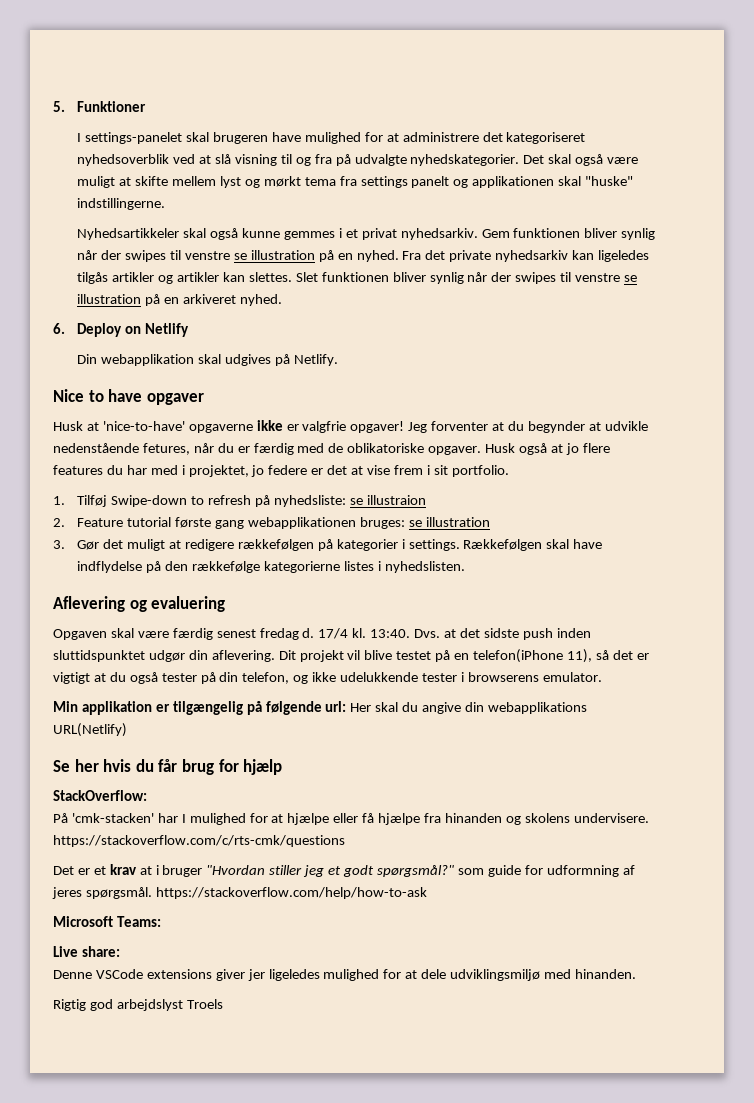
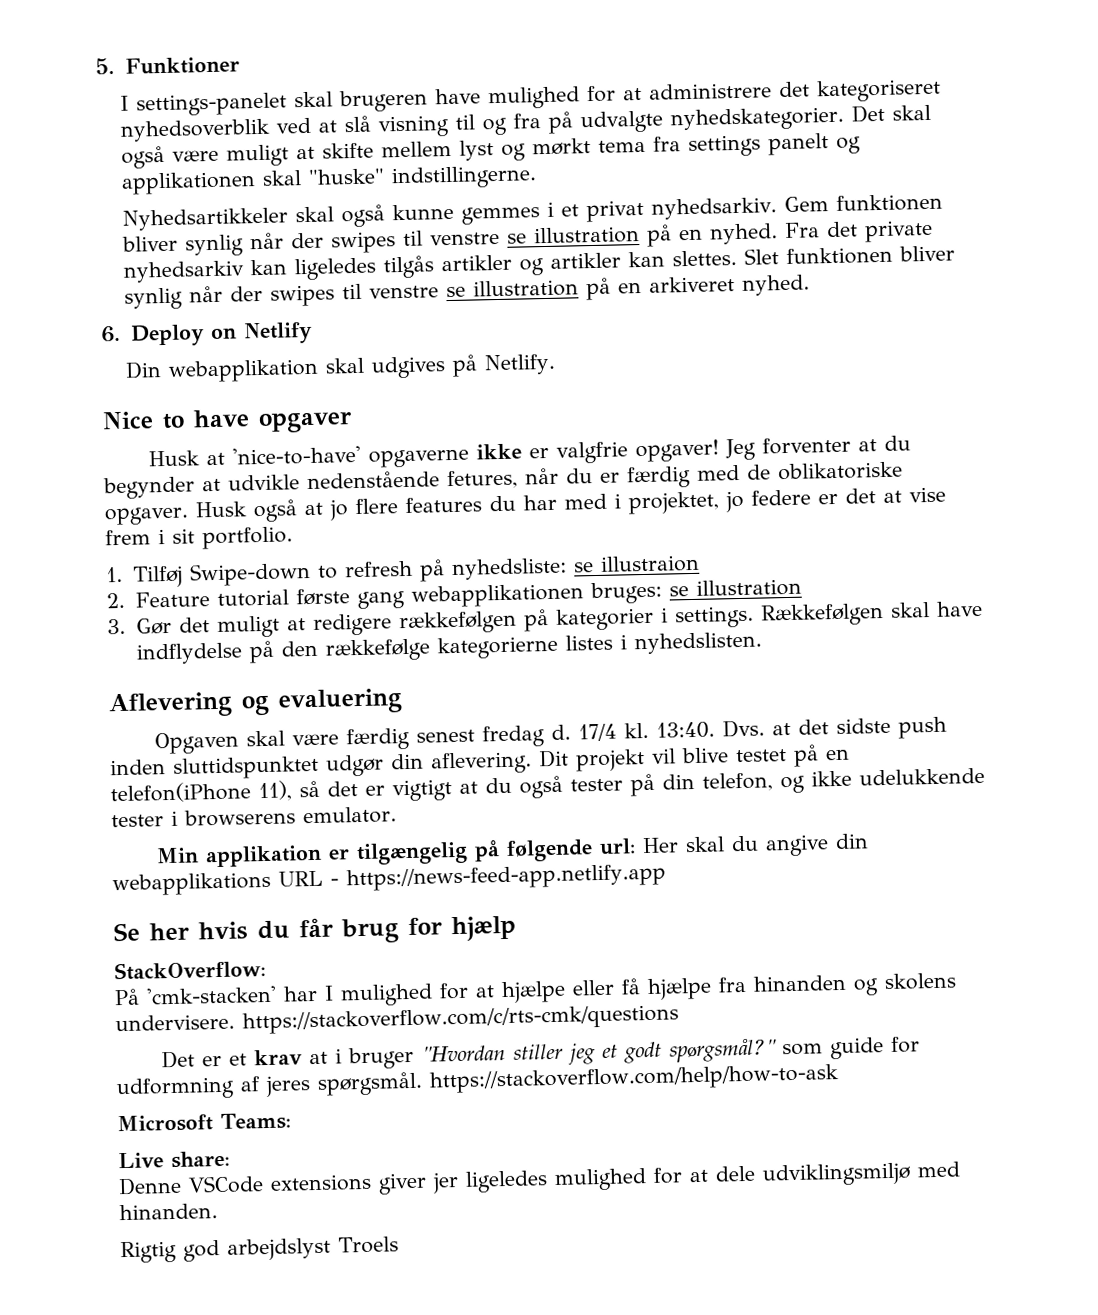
- Min applikation er tilgængelig på følgende url: Her skal du angive din webapplikations URL(Netlify)
+ Min applikation er tilgængelig på følgende url: Her skal du angive din webapplikations URL - https://news-feed-app.netlify.app

